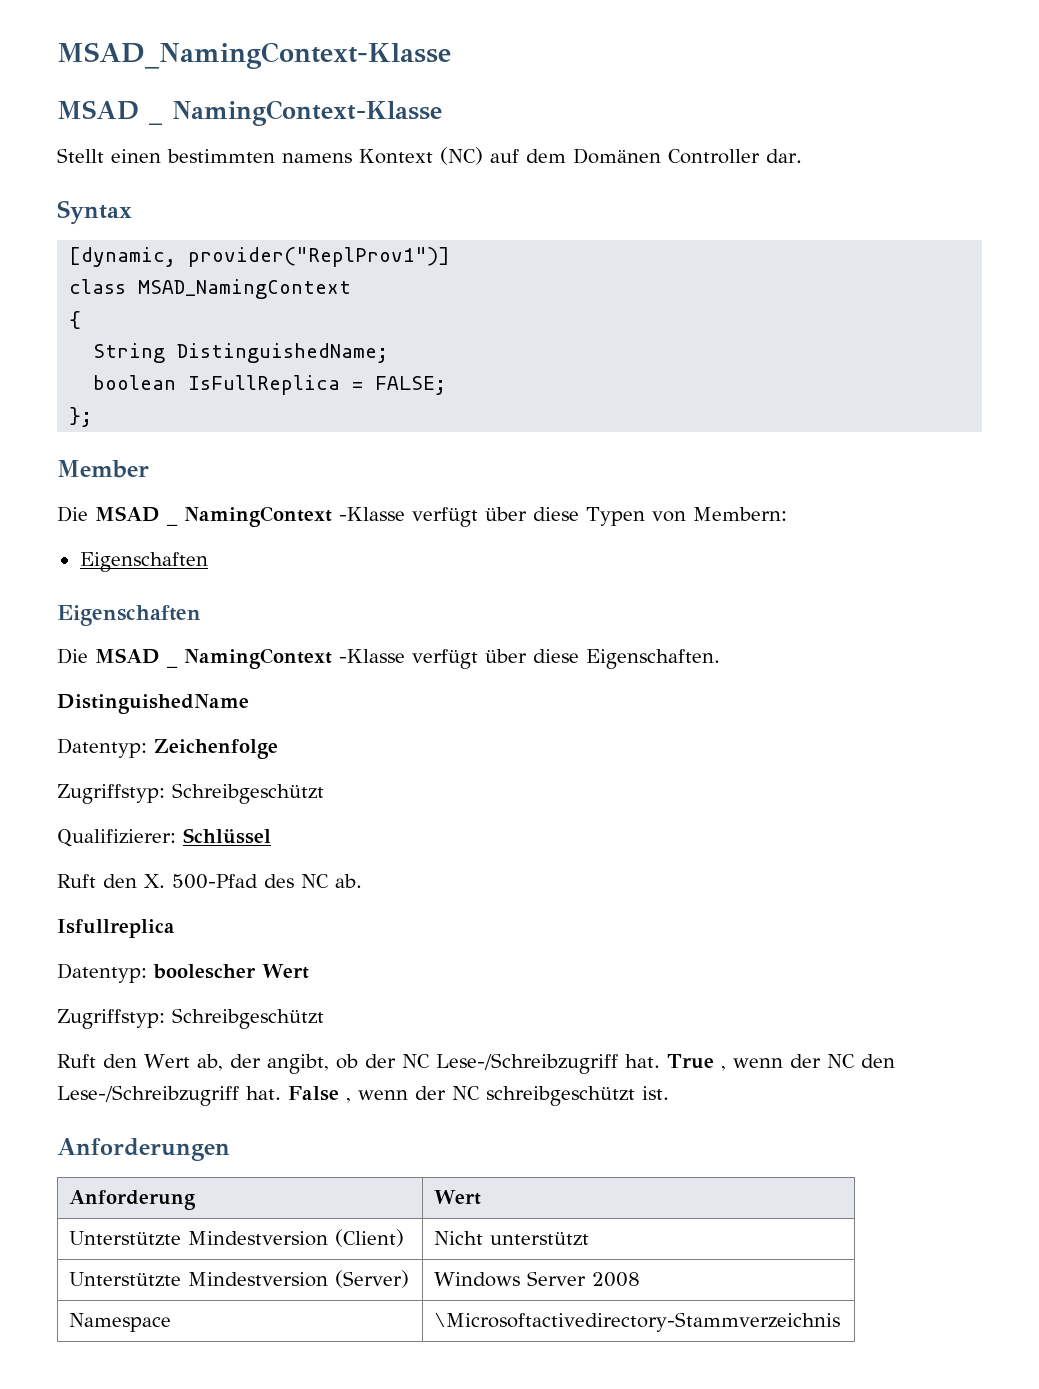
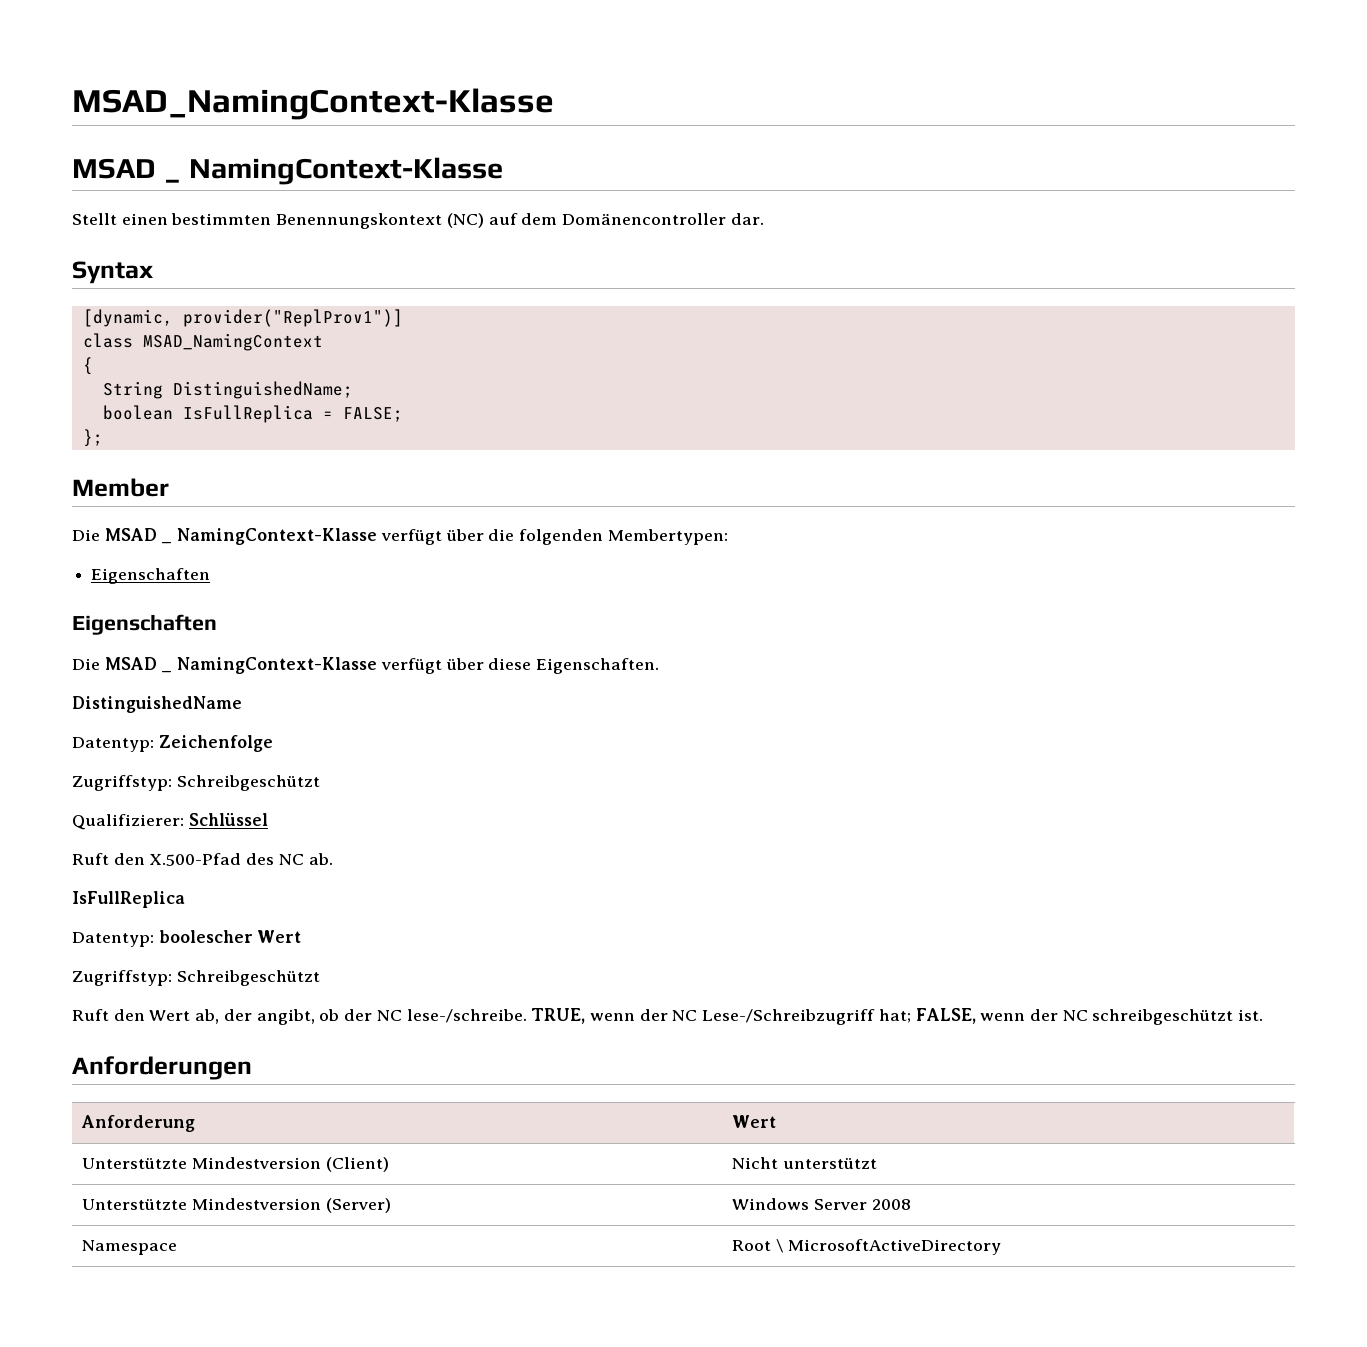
- Stellt einen bestimmten namens Kontext (NC) auf dem Domänen Controller dar.
+ Stellt einen bestimmten Benennungskontext (NC) auf dem Domänencontroller dar.
- Die MSAD _ NamingContext -Klasse verfügt über diese Typen von Membern:
+ Die MSAD _ NamingContext-Klasse verfügt über die folgenden Membertypen:
- Die MSAD _ NamingContext -Klasse verfügt über diese Eigenschaften.
+ Die MSAD _ NamingContext-Klasse verfügt über diese Eigenschaften.
- Ruft den X. 500-Pfad des NC ab.
- Isfullreplica
+ Ruft den X.500-Pfad des NC ab.
+ IsFullReplica
- Ruft den Wert ab, der angibt, ob der NC Lese-/Schreibzugriff hat. True , wenn der NC den Lese-/Schreibzugriff hat. False , wenn der NC schreibgeschützt ist.
+ Ruft den Wert ab, der angibt, ob der NC lese-/schreibe. TRUE, wenn der NC Lese-/Schreibzugriff hat; FALSE, wenn der NC schreibgeschützt ist.
- Namespace | \Microsoftactivedirectory-Stammverzeichnis
+ Namespace | Root \ MicrosoftActiveDirectory

